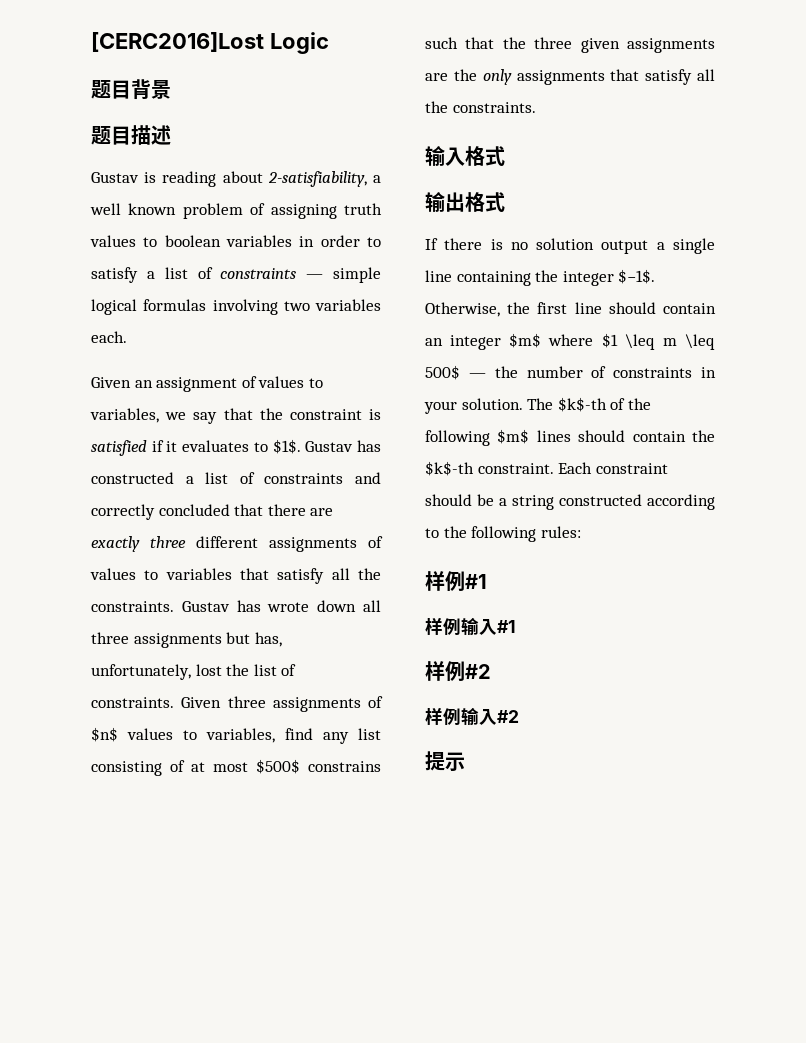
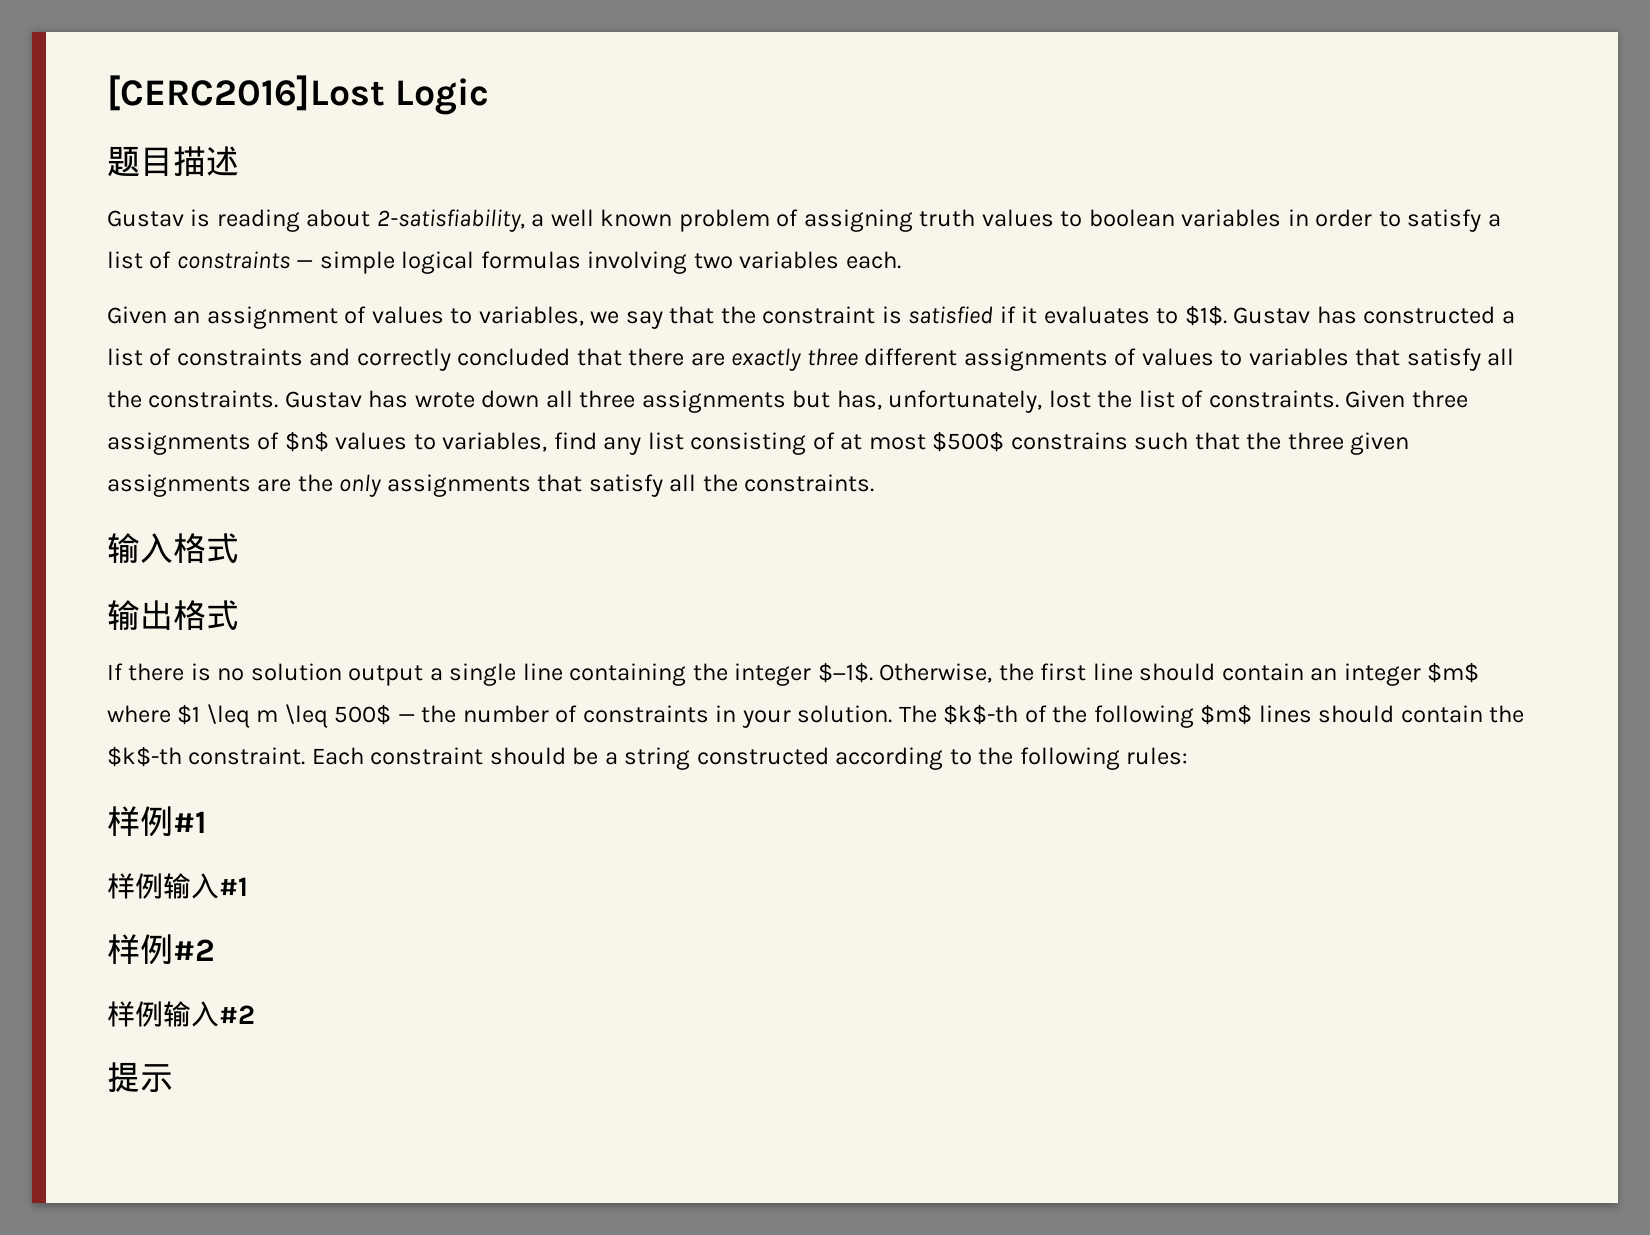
- 题目背景

